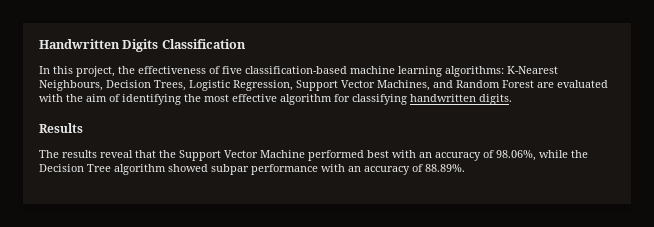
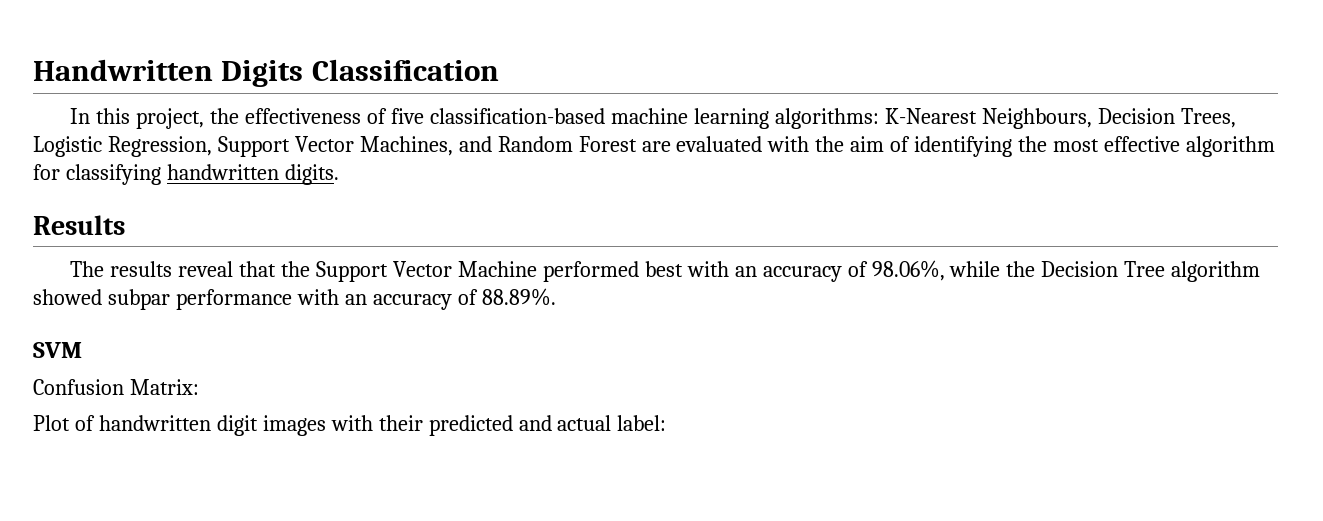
+ SVM
+ Confusion Matrix:
+ Plot of handwritten digit images with their predicted and actual label:

